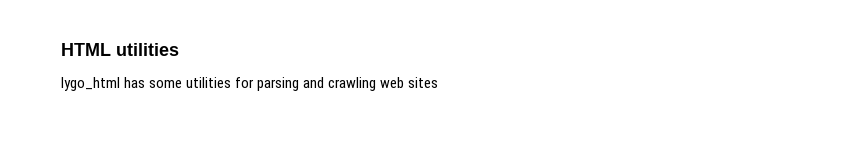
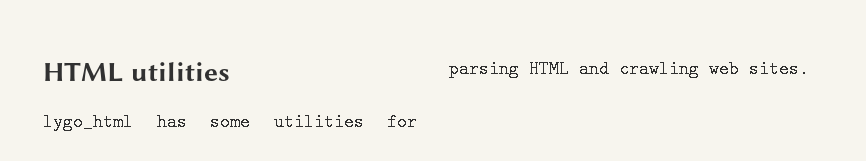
- lygo_html has some utilities for parsing and crawling web sites
+ lygo_html has some utilities for parsing HTML and crawling web sites.

